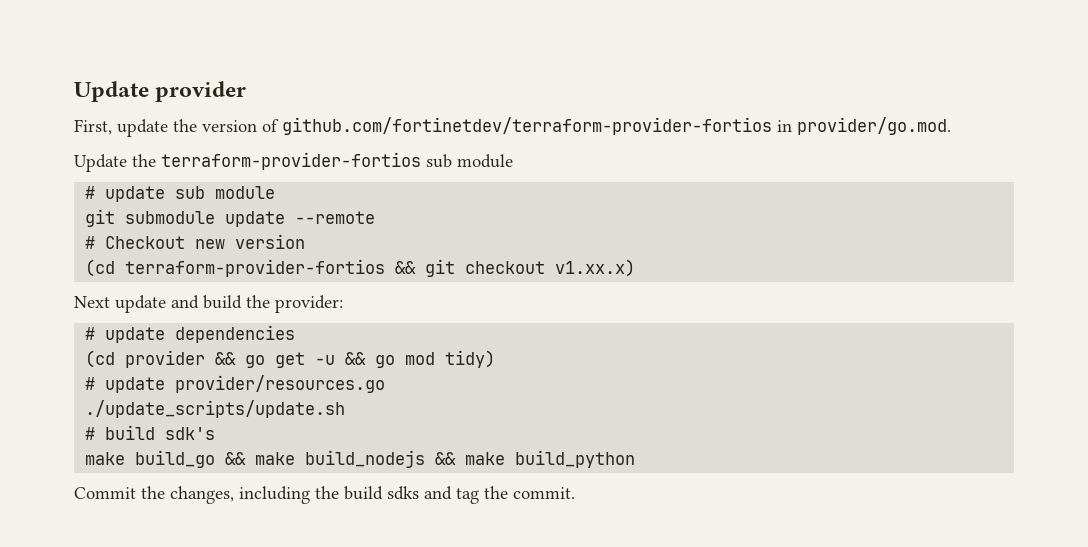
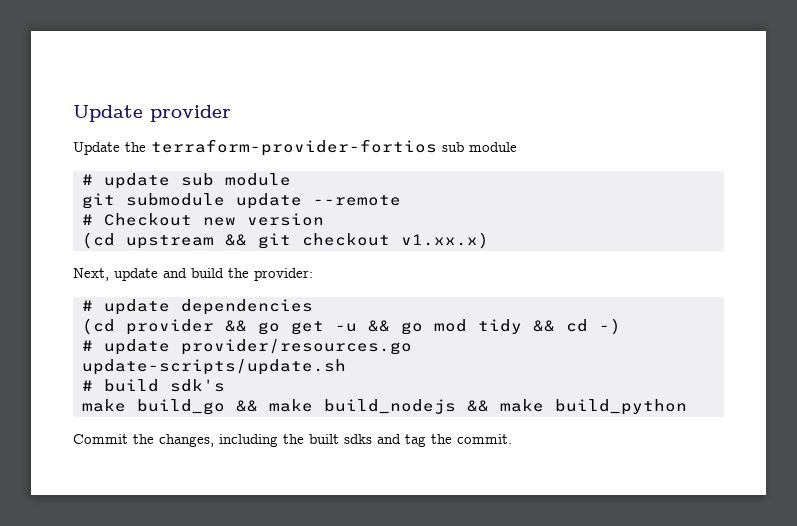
- First, update the version of github.com/fortinetdev/terraform-provider-fortios in provider/go.mod.
- (cd terraform-provider-fortios && git checkout v1.xx.x)
+ (cd upstream && git checkout v1.xx.x)
- Next update and build the provider:
+ Next, update and build the provider:
- (cd provider && go get -u && go mod tidy)
+ (cd provider && go get -u && go mod tidy && cd -)
- ./update_scripts/update.sh
+ update-scripts/update.sh
- Commit the changes, including the build sdks and tag the commit.
+ Commit the changes, including the built sdks and tag the commit.

